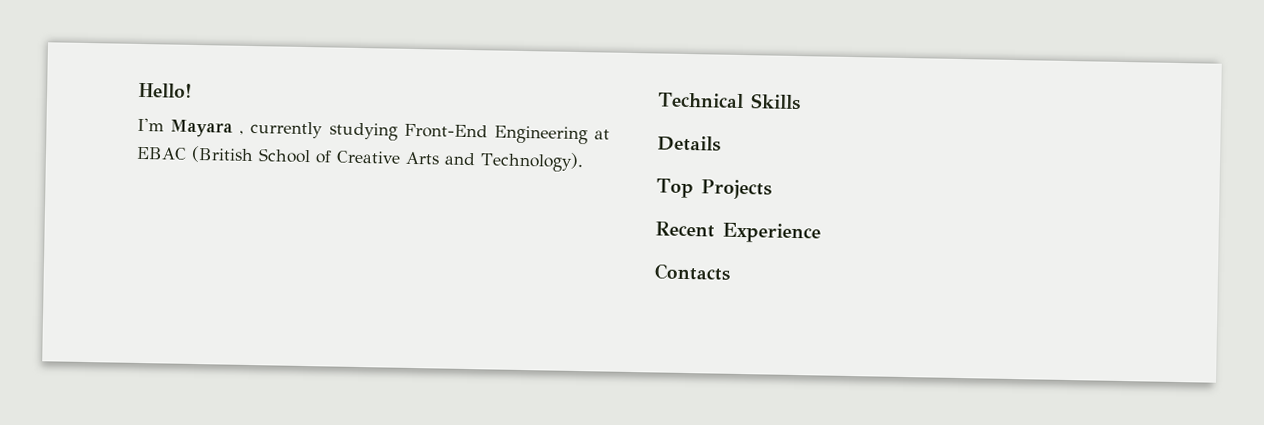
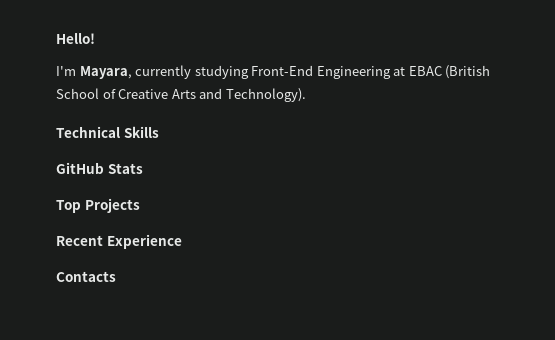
- I'm Mayara , currently studying Front-End Engineering at EBAC (British School of Creative Arts and Technology).
+ I'm Mayara, currently studying Front-End Engineering at EBAC (British School of Creative Arts and Technology).
- Details
+ GitHub Stats

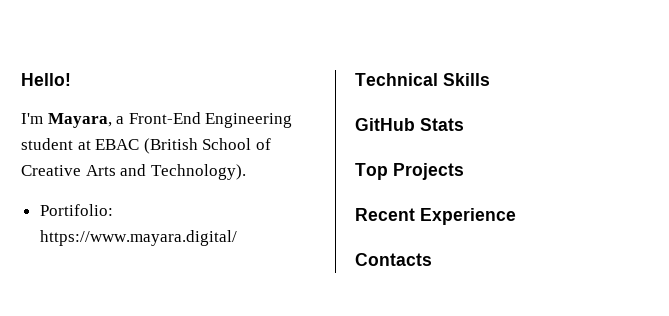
- I'm Mayara, currently studying Front-End Engineering at EBAC (British School of Creative Arts and Technology).
+ I'm Mayara, a Front-End Engineering student at EBAC (British School of Creative Arts and Technology).
+ Portifolio: https://www.mayara.digital/

